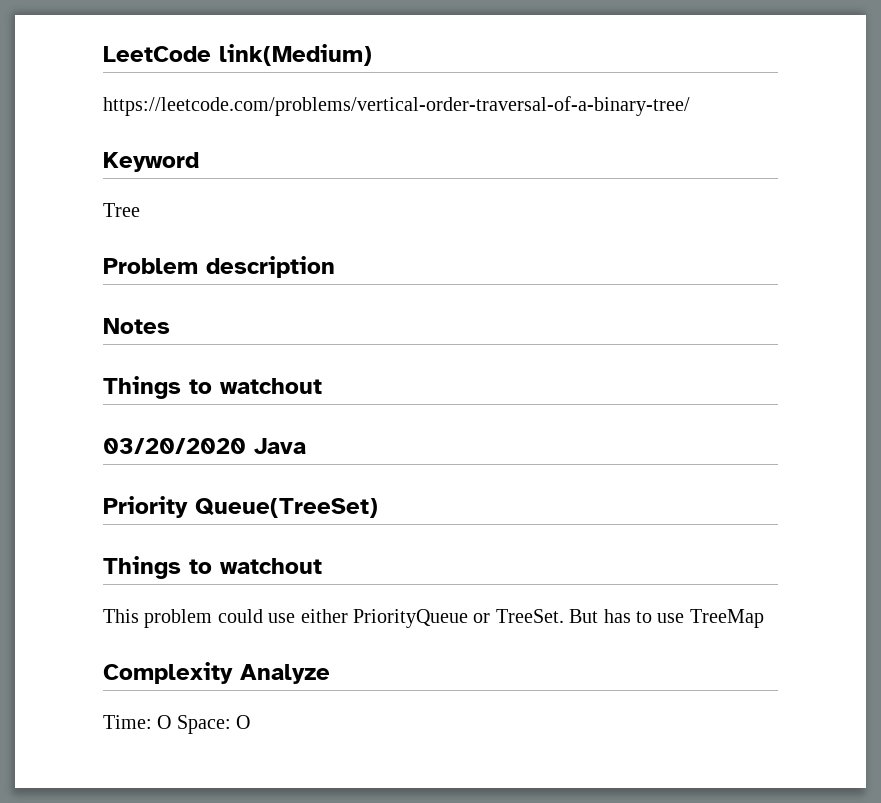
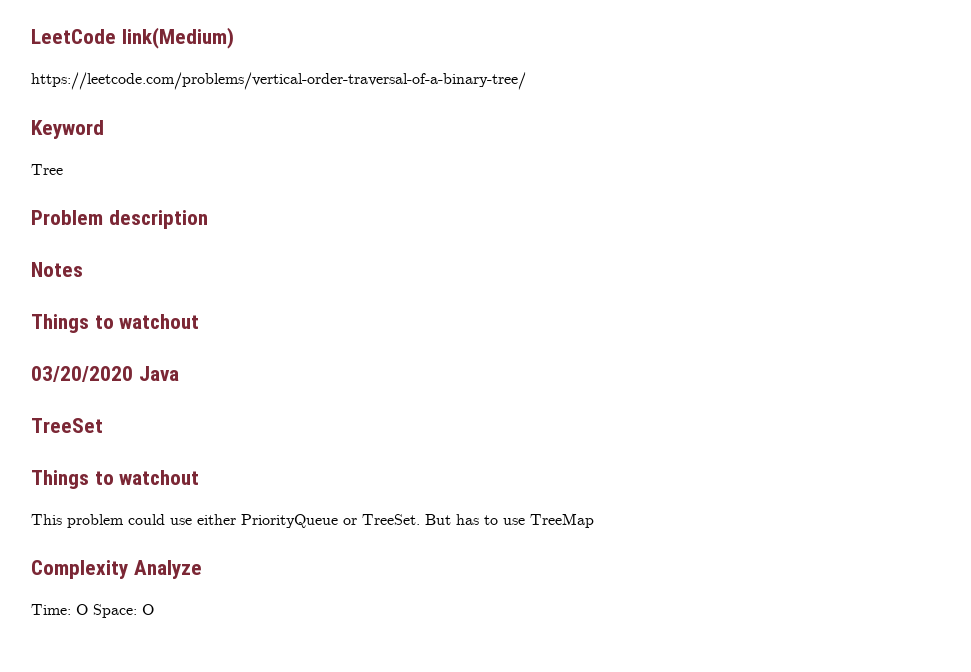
- Priority Queue(TreeSet)
+ TreeSet

